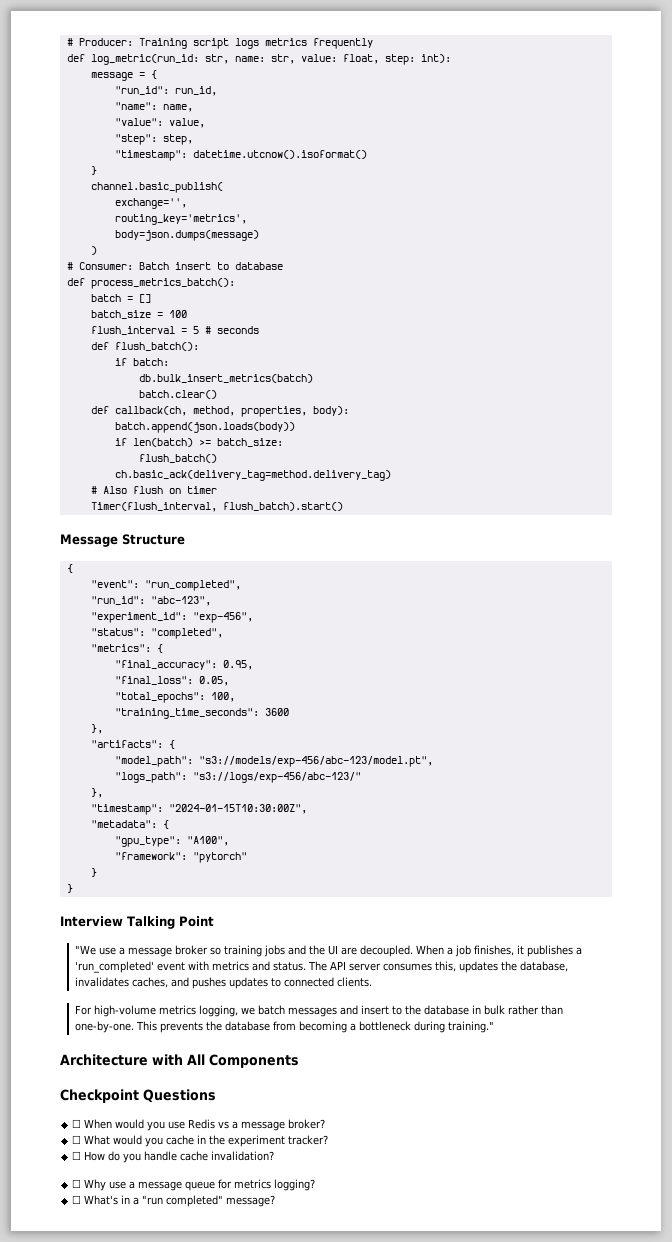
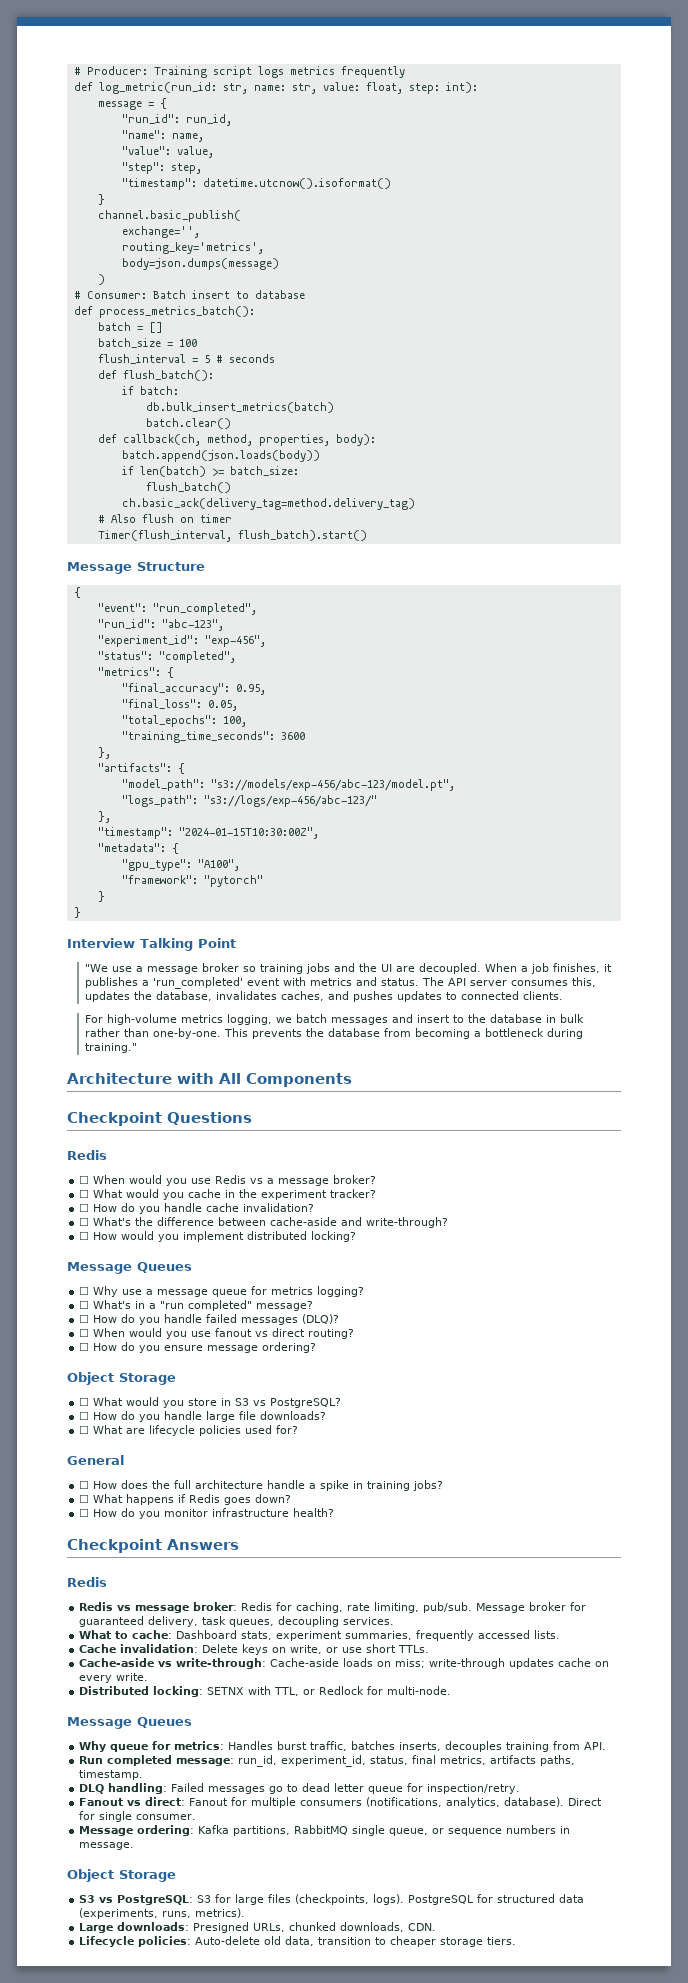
  Checkpoint Questions
+ Redis
+ ☐ What's the difference between cache-aside and write-through?
+ ☐ How would you implement distributed locking?
+ Message Queues
+ ☐ How do you handle failed messages (DLQ)?
+ ☐ When would you use fanout vs direct routing?
+ ☐ How do you ensure message ordering?
+ Object Storage
+ ☐ What would you store in S3 vs PostgreSQL?
+ ☐ How do you handle large file downloads?
+ ☐ What are lifecycle policies used for?
+ General
+ ☐ How does the full architecture handle a spike in training jobs?
+ ☐ What happens if Redis goes down?
+ ☐ How do you monitor infrastructure health?
+ Checkpoint Answers
+ Redis
+ Redis vs message broker: Redis for caching, rate limiting, pub/sub. Message broker for guaranteed delivery, task queues, decoupling services.
+ What to cache: Dashboard stats, experiment summaries, frequently accessed lists.
+ Cache invalidation: Delete keys on write, or use short TTLs.
+ Cache-aside vs write-through: Cache-aside loads on miss; write-through updates cache on every write.
+ Distributed locking: SETNX with TTL, or Redlock for multi-node.
+ Message Queues
+ Why queue for metrics: Handles burst traffic, batches inserts, decouples training from API.
+ Run completed message: run_id, experiment_id, status, final metrics, artifacts paths, timestamp.
+ DLQ handling: Failed messages go to dead letter queue for inspection/retry.
+ Fanout vs direct: Fanout for multiple consumers (notifications, analytics, database). Direct for single consumer.
+ Message ordering: Kafka partitions, RabbitMQ single queue, or sequence numbers in message.
+ Object Storage
+ S3 vs PostgreSQL: S3 for large files (checkpoints, logs). PostgreSQL for structured data (experiments, runs, metrics).
+ Large downloads: Presigned URLs, chunked downloads, CDN.
+ Lifecycle policies: Auto-delete old data, transition to cheaper storage tiers.

